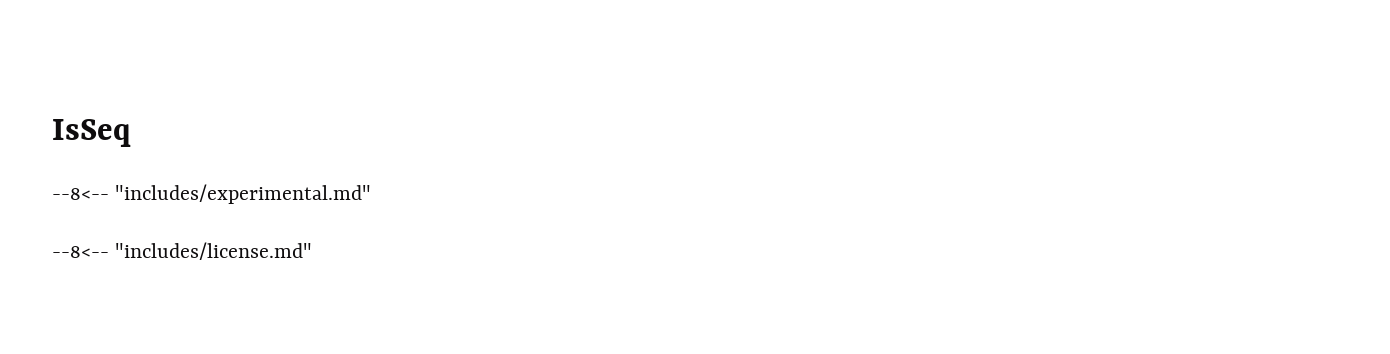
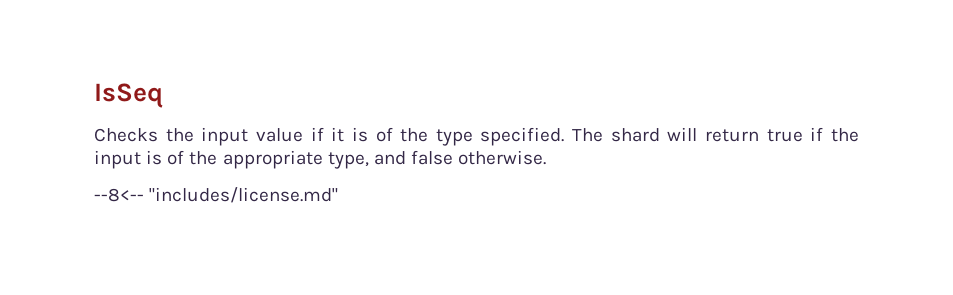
- --8<-- "includes/experimental.md"
+ Checks the input value if it is of the type specified. The shard will return true if the input is of the appropriate type, and false otherwise.

